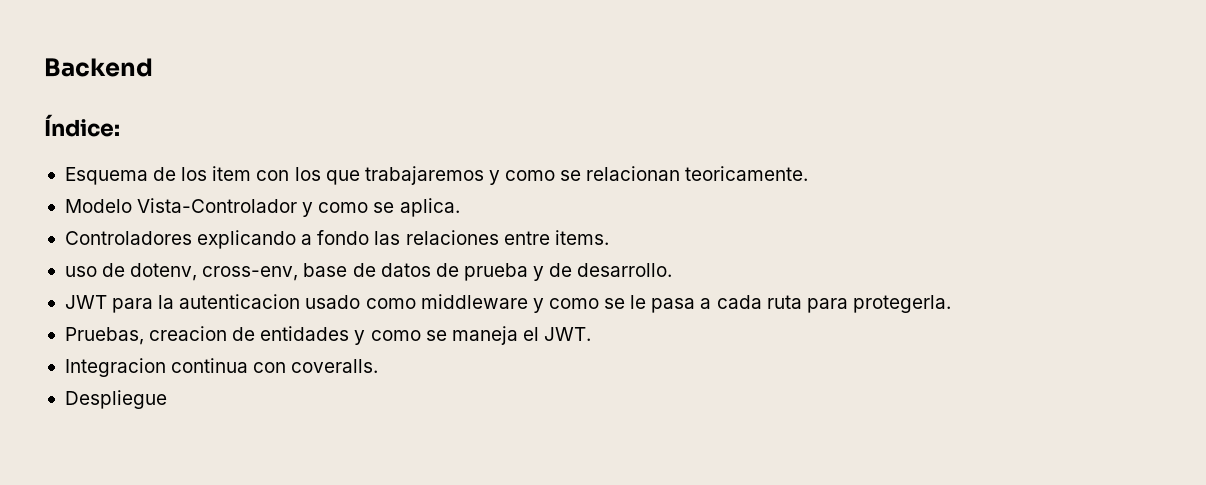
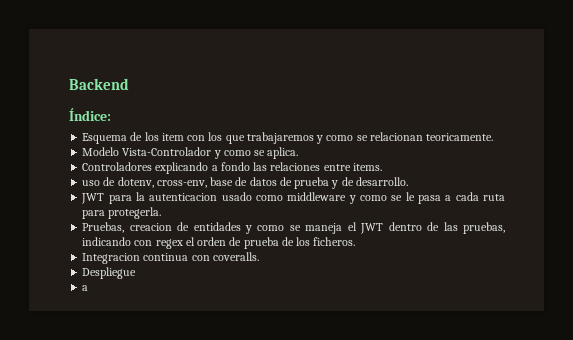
- Pruebas, creacion de entidades y como se maneja el JWT.
+ Pruebas, creacion de entidades y como se maneja el JWT dentro de las pruebas, indicando con regex el orden de prueba de los ficheros.
  Despliegue
+ a

